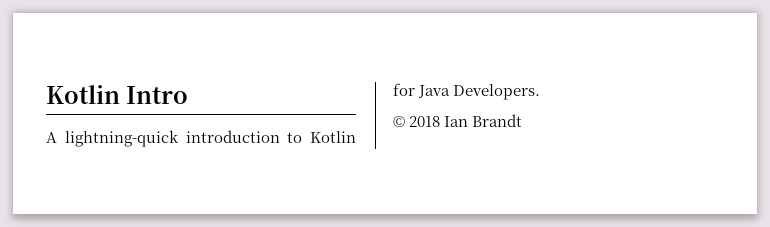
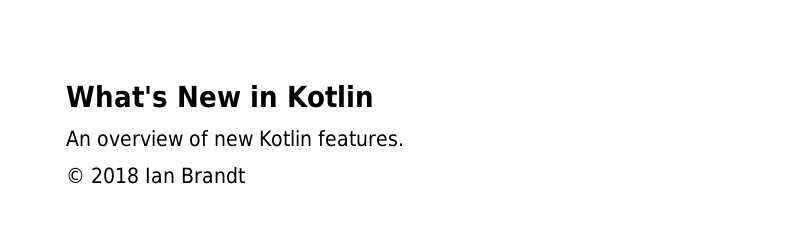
- Kotlin Intro
- A lightning-quick introduction to Kotlin for Java Developers.
+ What's New in Kotlin
+ An overview of new Kotlin features.

